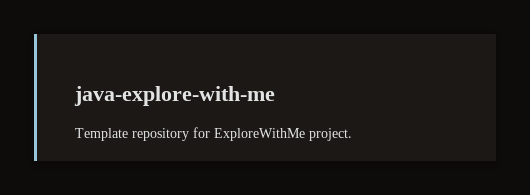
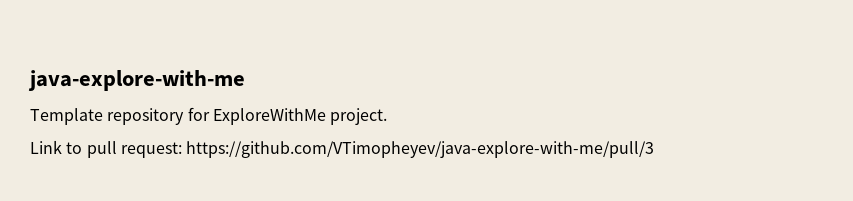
+ Link to pull request: https://github.com/VTimopheyev/java-explore-with-me/pull/3

